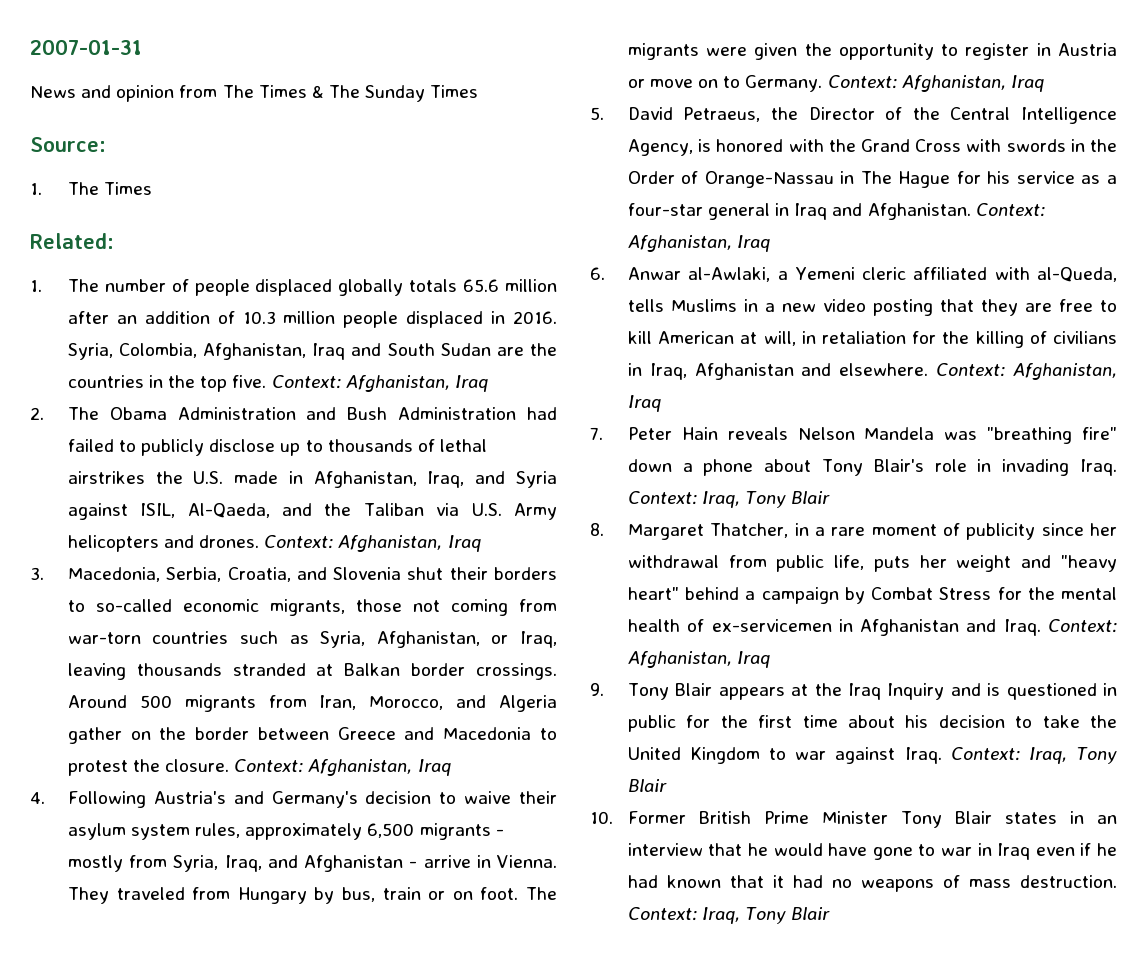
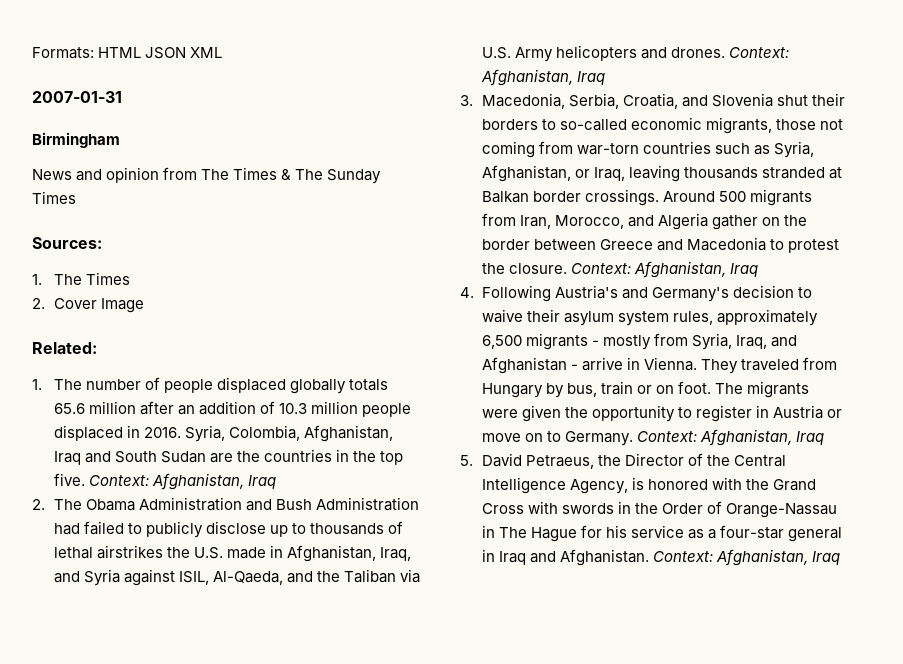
+ Formats: HTML JSON XML
+ Birmingham
- Source:
+ Sources:
+ 2. Cover Image
- 6. Anwar al-Awlaki, a Yemeni cleric affiliated with al-Queda, tells Muslims in a new video posting that they are free to kill American at will, in retaliation for the killing of civilians in Iraq, Afghanistan and elsewhere. Context: Afghanistan, Iraq
- 7. Peter Hain reveals Nelson Mandela was "breathing fire" down a phone about Tony Blair's role in invading Iraq. Context: Iraq, Tony Blair
- 8. Margaret Thatcher, in a rare moment of publicity since her withdrawal from public life, puts her weight and "heavy heart" behind a campaign by Combat Stress for the mental health of ex-servicemen in Afghanistan and Iraq. Context: Afghanistan, Iraq
- 9. Tony Blair appears at the Iraq Inquiry and is questioned in public for the first time about his decision to take the United Kingdom to war against Iraq. Context: Iraq, Tony Blair
- 10. Former British Prime Minister Tony Blair states in an interview that he would have gone to war in Iraq even if he had known that it had no weapons of mass destruction. Context: Iraq, Tony Blair

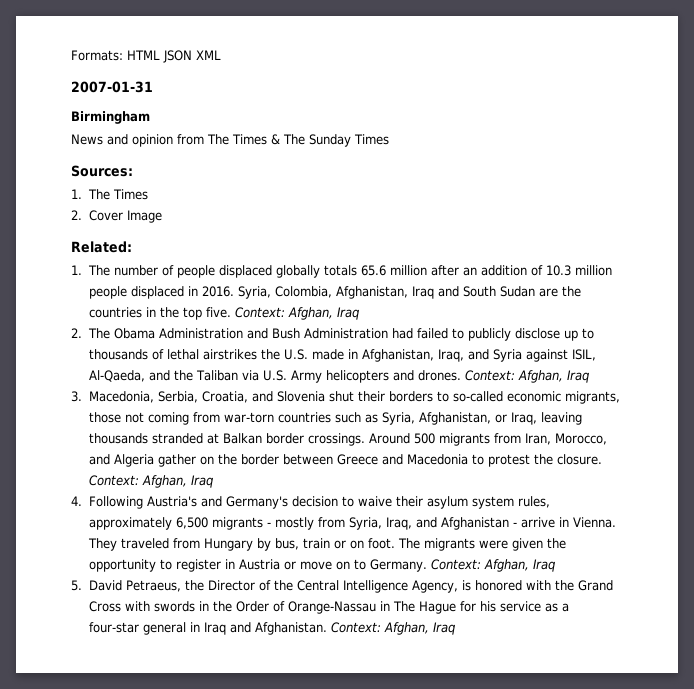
- Syria, Colombia, Afghanistan, Iraq and South Sudan are the countries in the top five. Context: Afghanistan, Iraq
+ Syria, Colombia, Afghanistan, Iraq and South Sudan are the countries in the top five. Context: Afghan, Iraq
- 2. The Obama Administration and Bush Administration had failed to publicly disclose up to thousands of lethal airstrikes the U.S. made in Afghanistan, Iraq, and Syria against ISIL, Al-Qaeda, and the Taliban via U.S. Army helicopters and drones. Context: Afghanistan, Iraq
+ 2. The Obama Administration and Bush Administration had failed to publicly disclose up to thousands of lethal airstrikes the U.S. made in Afghanistan, Iraq, and Syria against ISIL, Al-Qaeda, and the Taliban via U.S. Army helicopters and drones. Context: Afghan, Iraq
- Around 500 migrants from Iran, Morocco, and Algeria gather on the border between Greece and Macedonia to protest the closure. Context: Afghanistan, Iraq
+ Around 500 migrants from Iran, Morocco, and Algeria gather on the border between Greece and Macedonia to protest the closure. Context: Afghan, Iraq
- The migrants were given the opportunity to register in Austria or move on to Germany. Context: Afghanistan, Iraq
+ The migrants were given the opportunity to register in Austria or move on to Germany. Context: Afghan, Iraq
- 5. David Petraeus, the Director of the Central Intelligence Agency, is honored with the Grand Cross with swords in the Order of Orange-Nassau in The Hague for his service as a four-star general in Iraq and Afghanistan. Context: Afghanistan, Iraq
+ 5. David Petraeus, the Director of the Central Intelligence Agency, is honored with the Grand Cross with swords in the Order of Orange-Nassau in The Hague for his service as a four-star general in Iraq and Afghanistan. Context: Afghan, Iraq

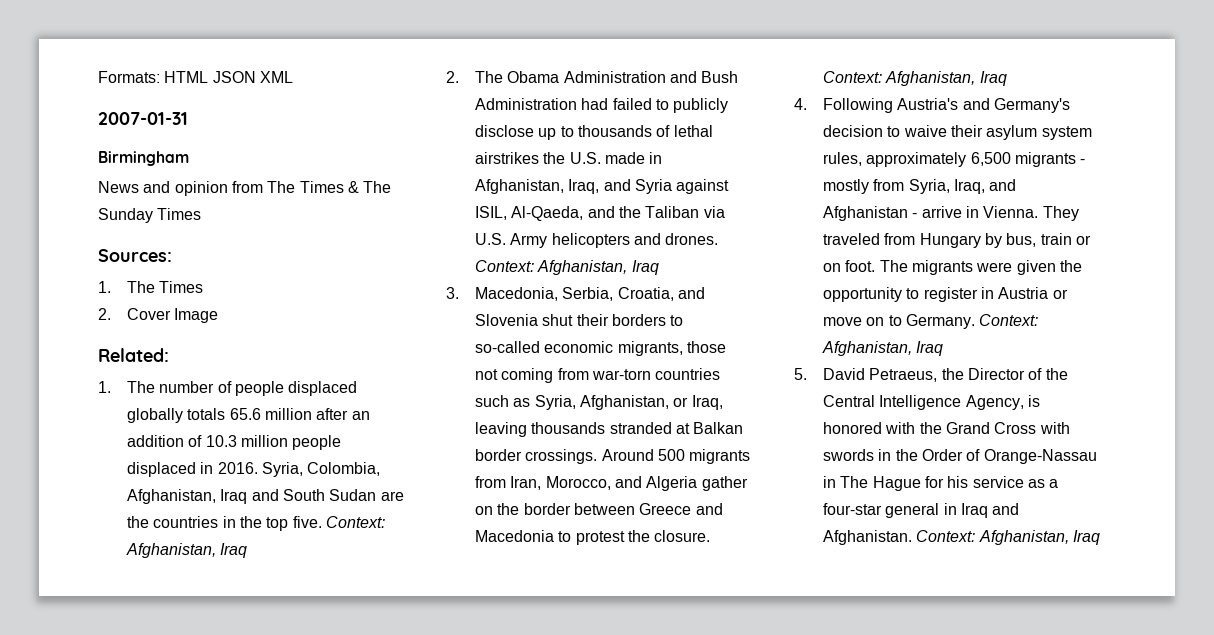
- Syria, Colombia, Afghanistan, Iraq and South Sudan are the countries in the top five. Context: Afghan, Iraq
+ Syria, Colombia, Afghanistan, Iraq and South Sudan are the countries in the top five. Context: Afghanistan, Iraq
- 2. The Obama Administration and Bush Administration had failed to publicly disclose up to thousands of lethal airstrikes the U.S. made in Afghanistan, Iraq, and Syria against ISIL, Al-Qaeda, and the Taliban via U.S. Army helicopters and drones. Context: Afghan, Iraq
+ 2. The Obama Administration and Bush Administration had failed to publicly disclose up to thousands of lethal airstrikes the U.S. made in Afghanistan, Iraq, and Syria against ISIL, Al-Qaeda, and the Taliban via U.S. Army helicopters and drones. Context: Afghanistan, Iraq
- Around 500 migrants from Iran, Morocco, and Algeria gather on the border between Greece and Macedonia to protest the closure. Context: Afghan, Iraq
+ Around 500 migrants from Iran, Morocco, and Algeria gather on the border between Greece and Macedonia to protest the closure. Context: Afghanistan, Iraq
- The migrants were given the opportunity to register in Austria or move on to Germany. Context: Afghan, Iraq
+ The migrants were given the opportunity to register in Austria or move on to Germany. Context: Afghanistan, Iraq
- 5. David Petraeus, the Director of the Central Intelligence Agency, is honored with the Grand Cross with swords in the Order of Orange-Nassau in The Hague for his service as a four-star general in Iraq and Afghanistan. Context: Afghan, Iraq
+ 5. David Petraeus, the Director of the Central Intelligence Agency, is honored with the Grand Cross with swords in the Order of Orange-Nassau in The Hague for his service as a four-star general in Iraq and Afghanistan. Context: Afghanistan, Iraq

